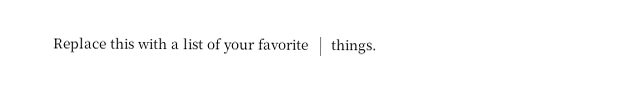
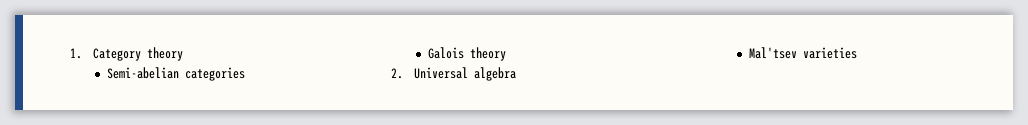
- Replace this with a list of your favorite things.
+ 1. Category theory
+ Semi-abelian categories
+ Galois theory
+ 2. Universal algebra
+ Mal'tsev varieties

